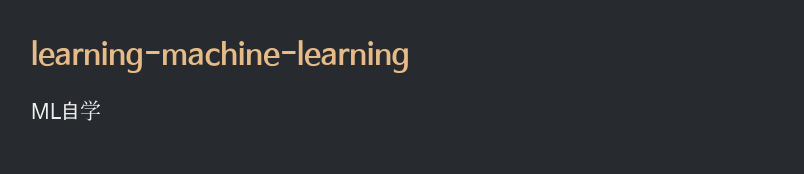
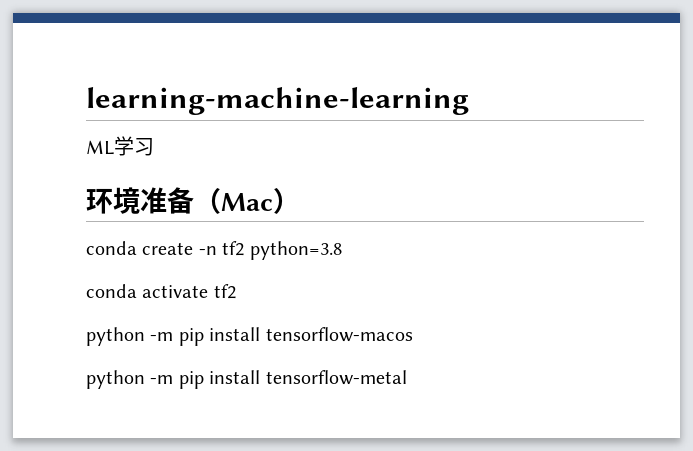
- ML自学
+ ML学习
+ 环境准备（Mac）
+ conda create -n tf2 python=3.8
+ conda activate tf2
+ python -m pip install tensorflow-macos
+ python -m pip install tensorflow-metal

